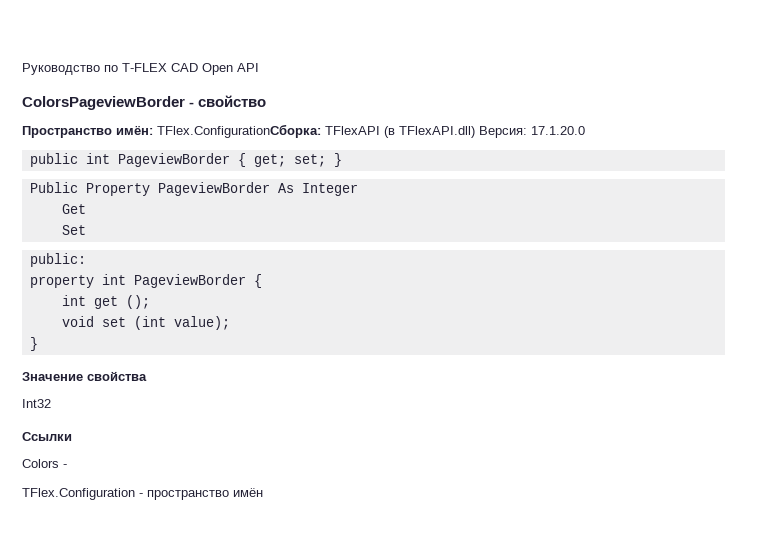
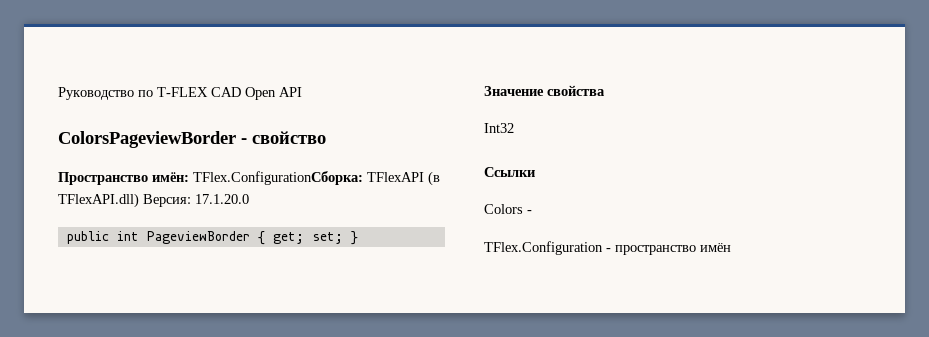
- Public Property PageviewBorder As Integer
- Get
- Set
- public:
- property int PageviewBorder {
- int get ();
- void set (int value);
- }

